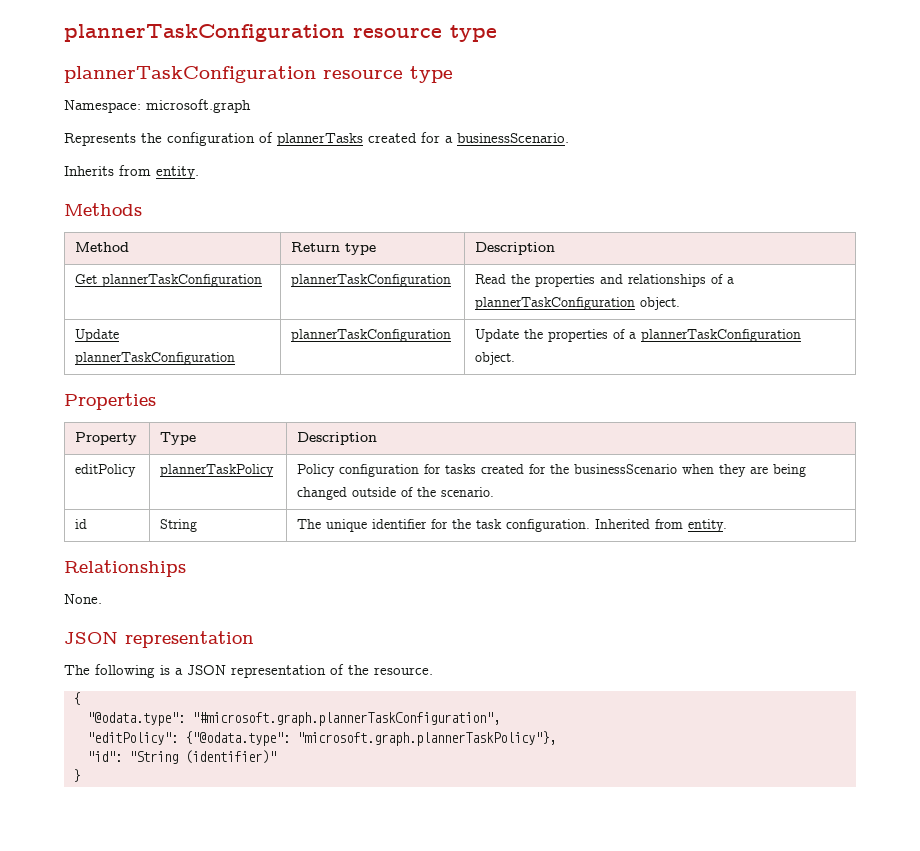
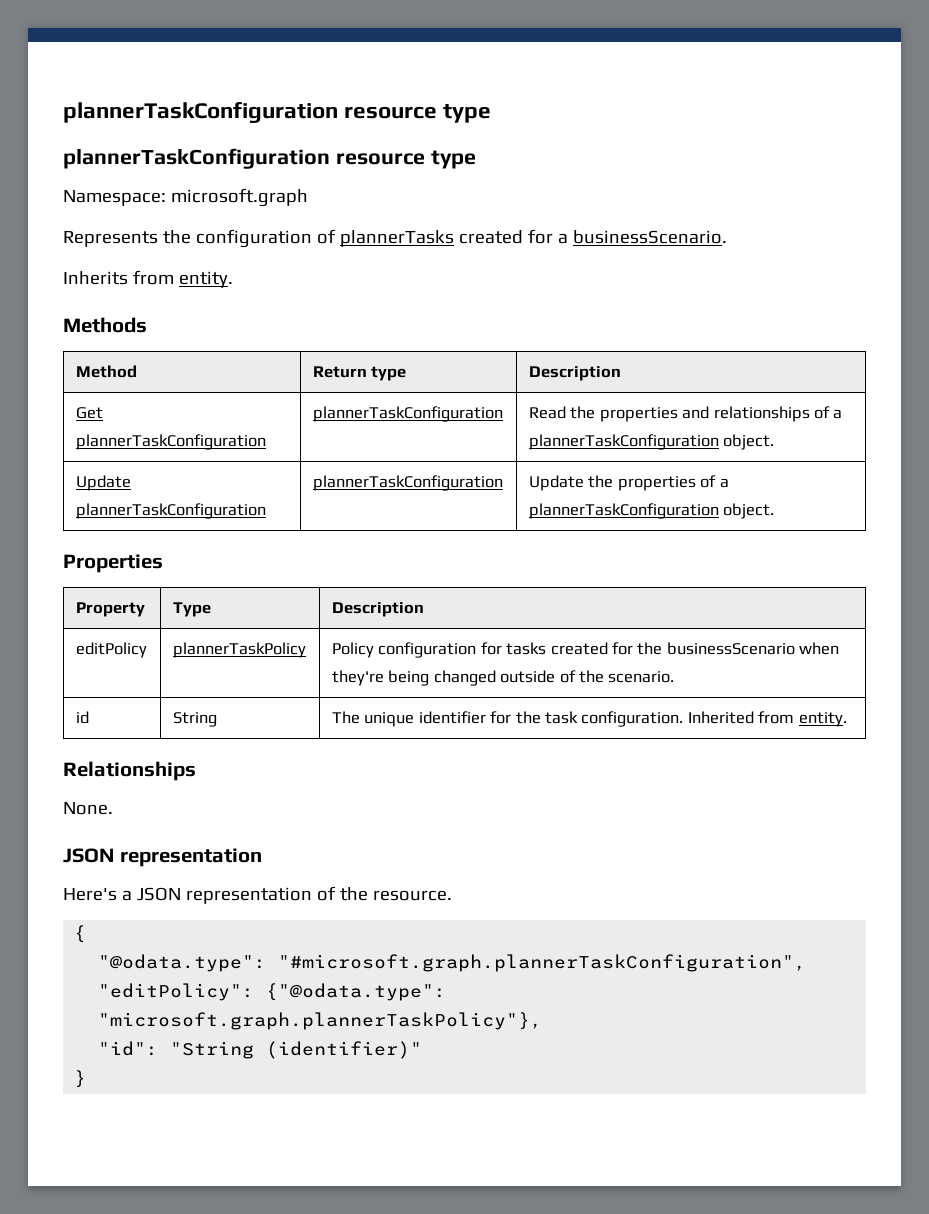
- editPolicy | plannerTaskPolicy | Policy configuration for tasks created for the businessScenario when they are being changed outside of the scenario.
+ editPolicy | plannerTaskPolicy | Policy configuration for tasks created for the businessScenario when they're being changed outside of the scenario.
- The following is a JSON representation of the resource.
+ Here's a JSON representation of the resource.

